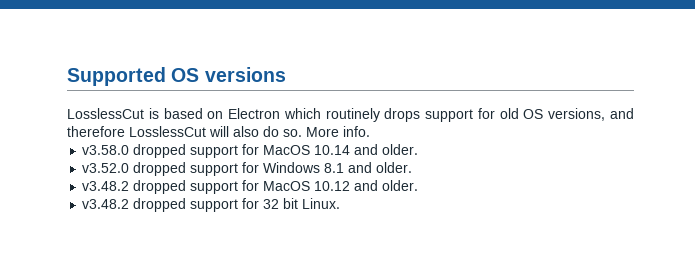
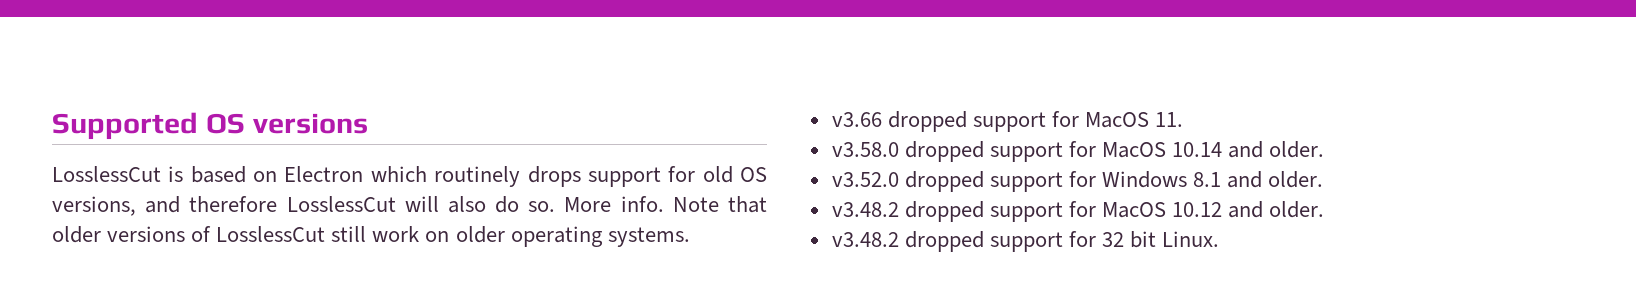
+ Note that older versions of LosslessCut still work on older operating systems.
+ v3.66 dropped support for MacOS 11.

